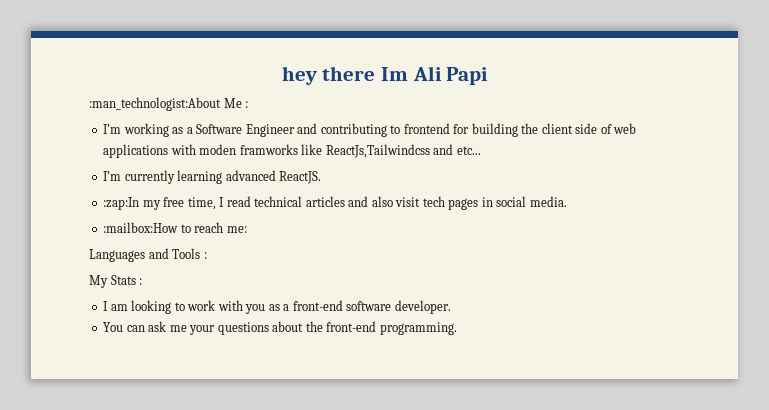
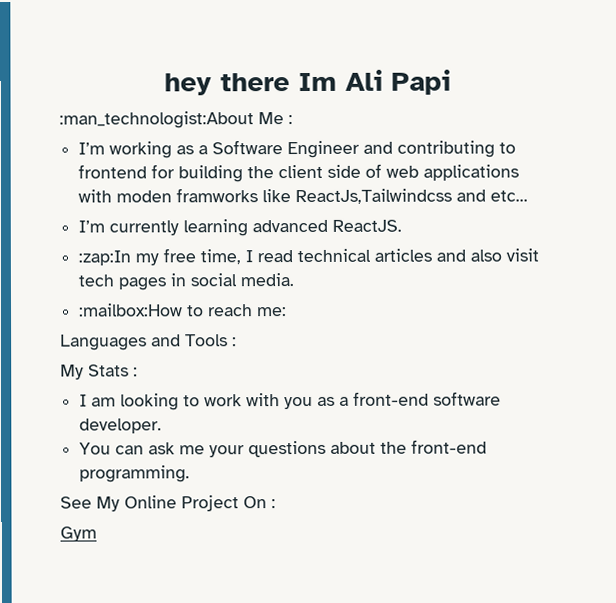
+ See My Online Project On :
+ Gym

